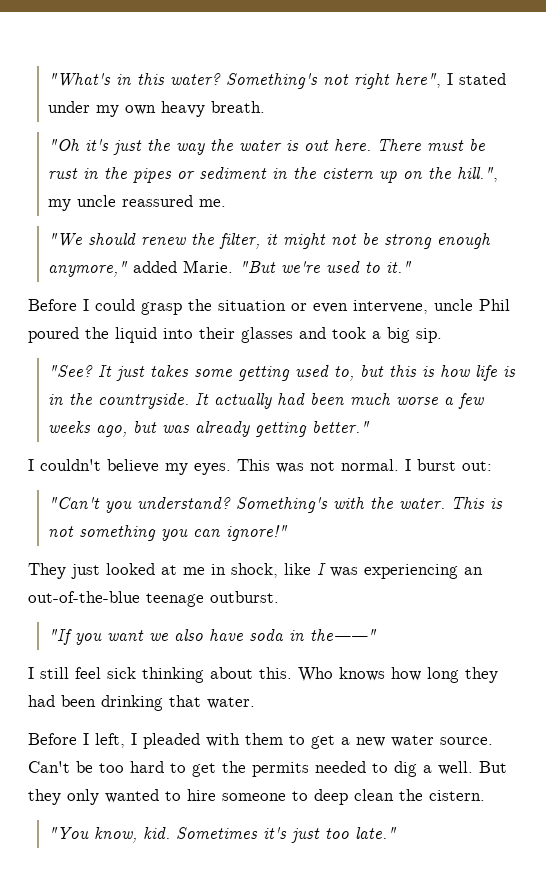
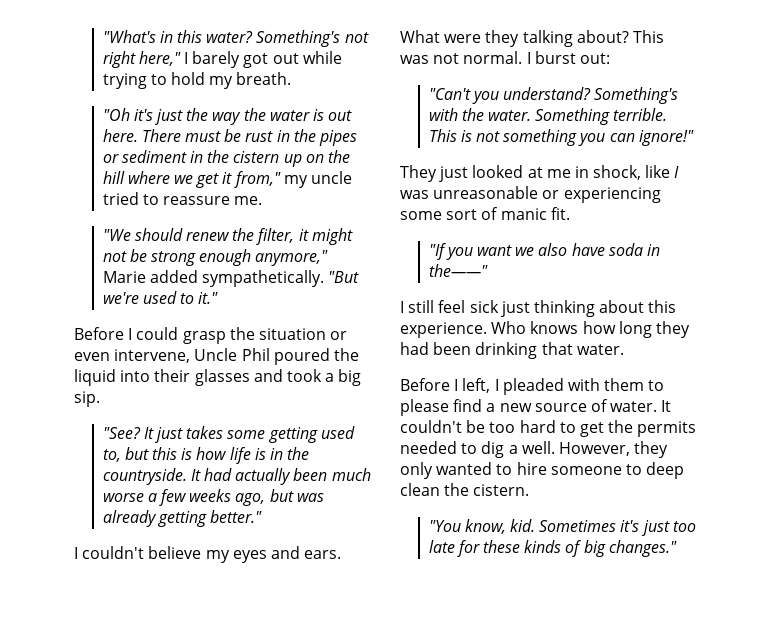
- Something's not right here", I stated under my own heavy breath.
+ Something's not right here," I barely got out while trying to hold my breath.
- There must be rust in the pipes or sediment in the cistern up on the hill.", my uncle reassured me.
+ There must be rust in the pipes or sediment in the cistern up on the hill where we get it from," my uncle tried to reassure me.
- "We should renew the filter, it might not be strong enough anymore," added Marie.
+ "We should renew the filter, it might not be strong enough anymore," Marie added sympathetically.
- Before I could grasp the situation or even intervene, uncle Phil poured the liquid into their glasses and took a big sip.
+ Before I could grasp the situation or even intervene, Uncle Phil poured the liquid into their glasses and took a big sip.
- It actually had been much worse a few weeks ago, but was already getting better."
+ It had actually been much worse a few weeks ago, but was already getting better."
- I couldn't believe my eyes.
+ I couldn't believe my eyes and ears. What were they talking about?
+ Something terrible.
- They just looked at me in shock, like I was experiencing an out-of-the-blue teenage outburst.
+ They just looked at me in shock, like I was unreasonable or experiencing some sort of manic fit.
- I still feel sick thinking about this.
+ I still feel sick just thinking about this experience.
- Before I left, I pleaded with them to get a new water source. Can't be too hard to get the permits needed to dig a well.
+ Before I left, I pleaded with them to please find a new source of water. It couldn't be too hard to get the permits needed to dig a well.
- But they only wanted to hire someone to deep clean the cistern.
+ However, they only wanted to hire someone to deep clean the cistern.
- Sometimes it's just too late."
+ Sometimes it's just too late for these kinds of big changes."

